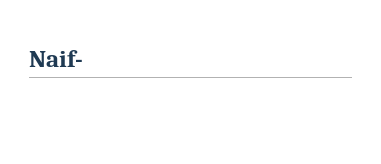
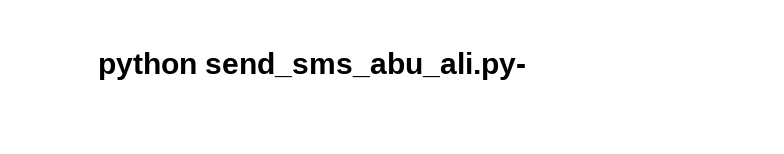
- Naif-
+ python send_sms_abu_ali.py-

